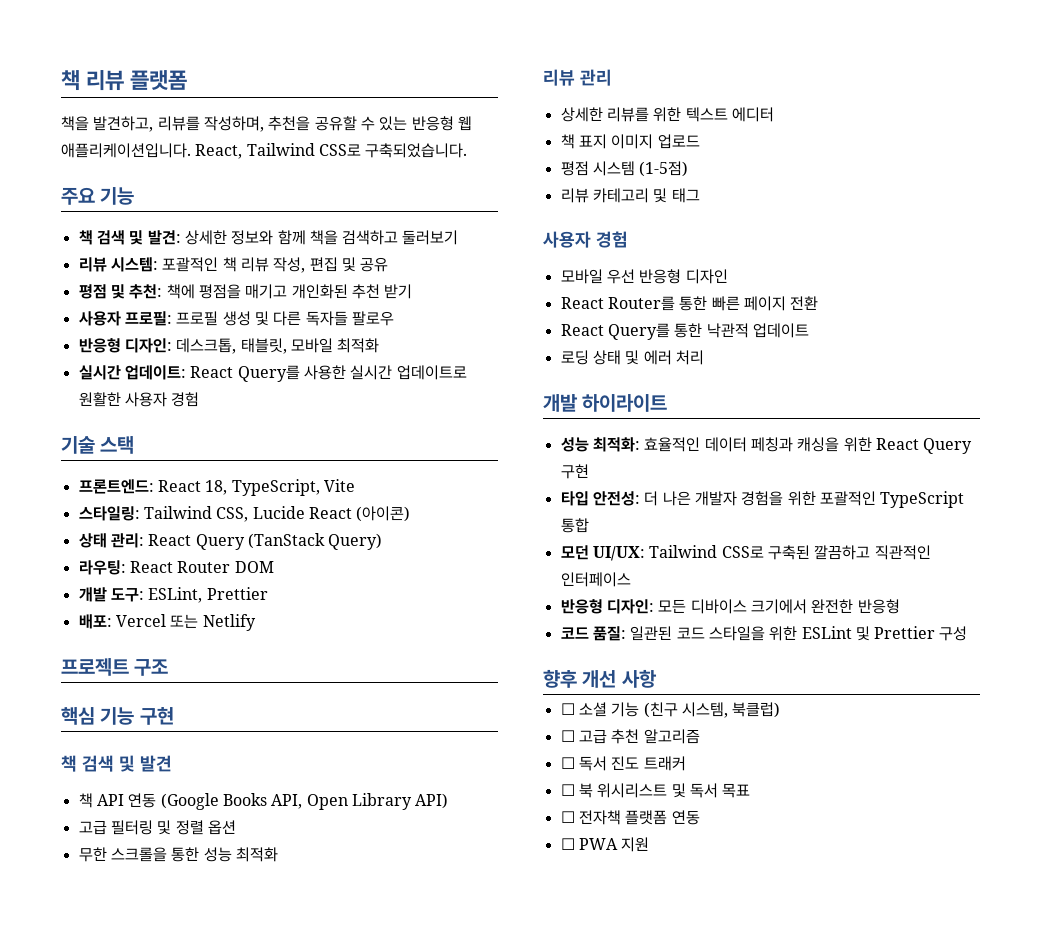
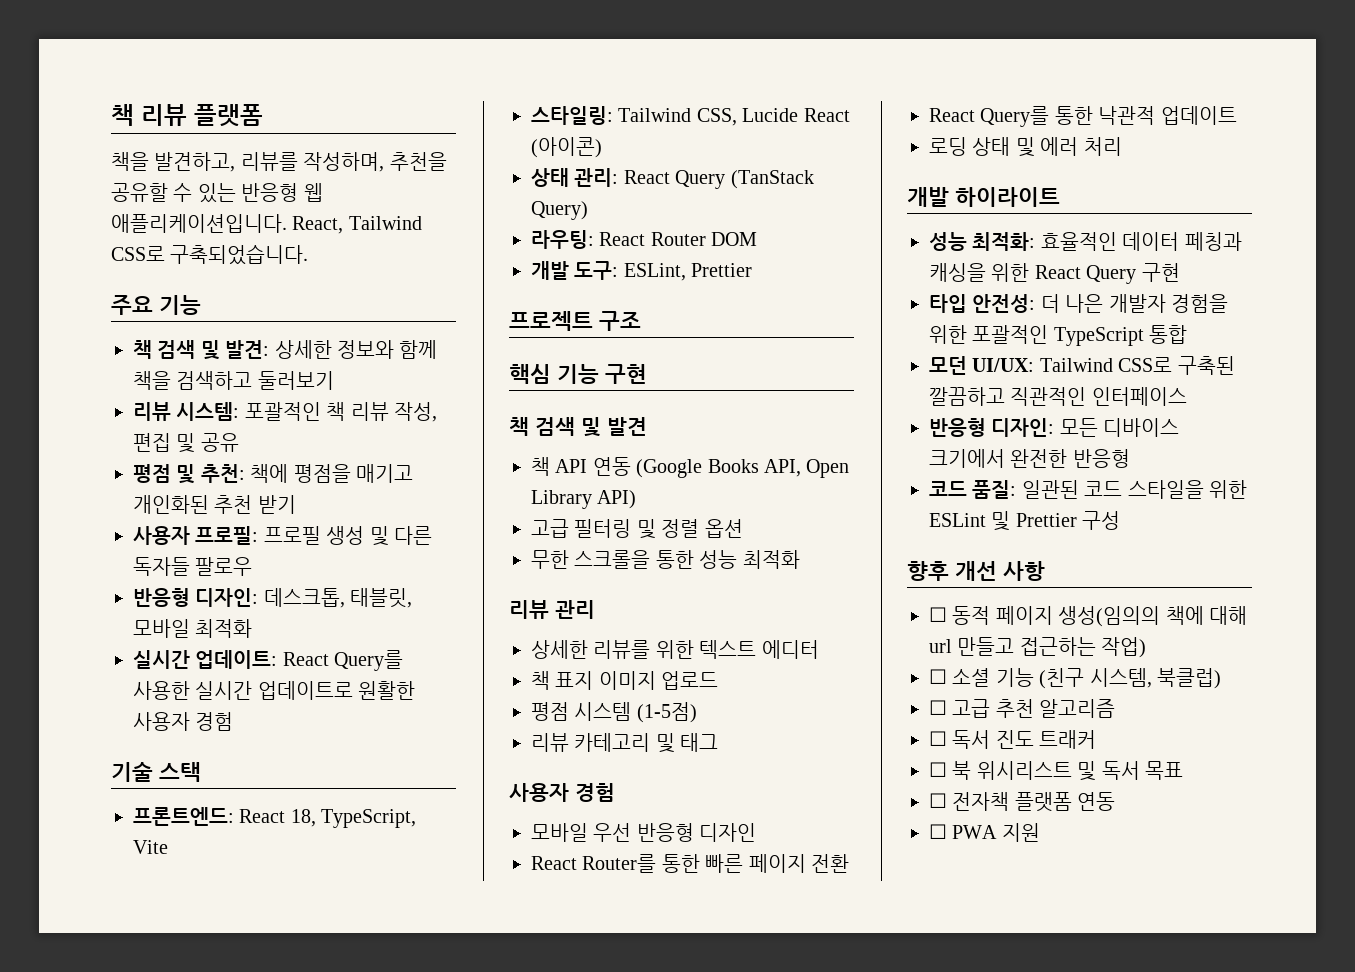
- 배포: Vercel 또는 Netlify
+ ☐ 동적 페이지 생성(임의의 책에 대해 url 만들고 접근하는 작업)

